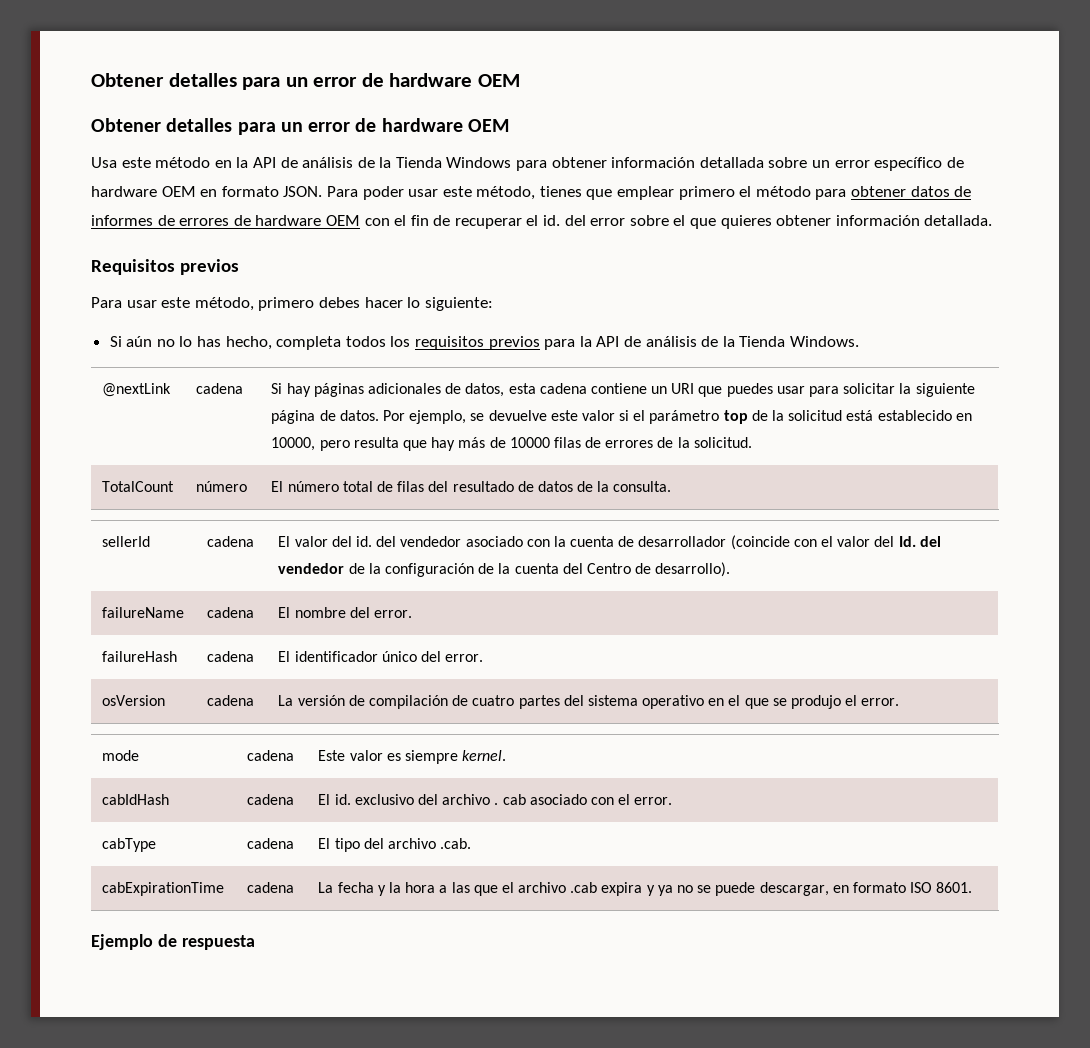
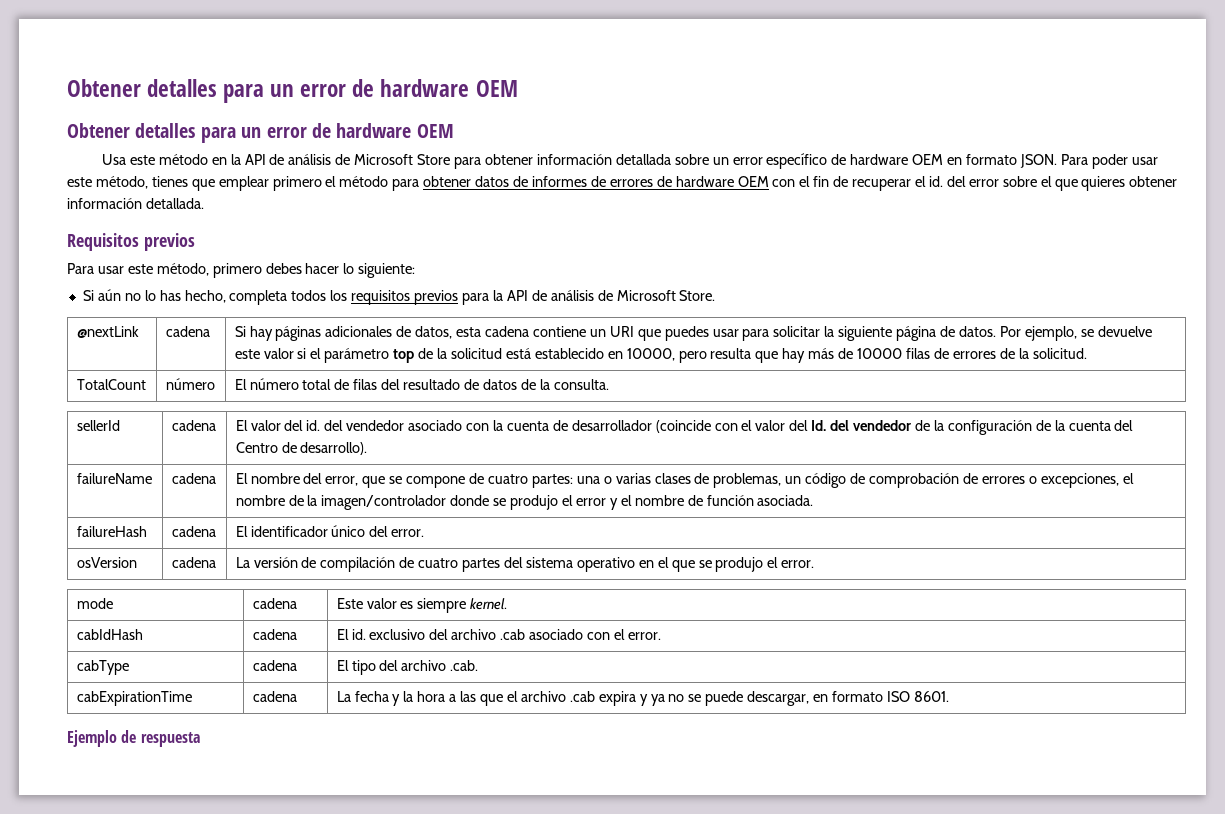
- Usa este método en la API de análisis de la Tienda Windows para obtener información detallada sobre un error específico de hardware OEM en formato JSON.
+ Usa este método en la API de análisis de Microsoft Store para obtener información detallada sobre un error específico de hardware OEM en formato JSON.
- Si aún no lo has hecho, completa todos los requisitos previos para la API de análisis de la Tienda Windows.
+ Si aún no lo has hecho, completa todos los requisitos previos para la API de análisis de Microsoft Store.
- El nombre del error.
+ El nombre del error, que se compone de cuatro partes: una o varias clases de problemas, un código de comprobación de errores o excepciones, el nombre de la imagen/controlador donde se produjo el error y el nombre de función asociada.
- cabIdHash | cadena | El id. exclusivo del archivo . cab asociado con el error.
+ cabIdHash | cadena | El id. exclusivo del archivo .cab asociado con el error.

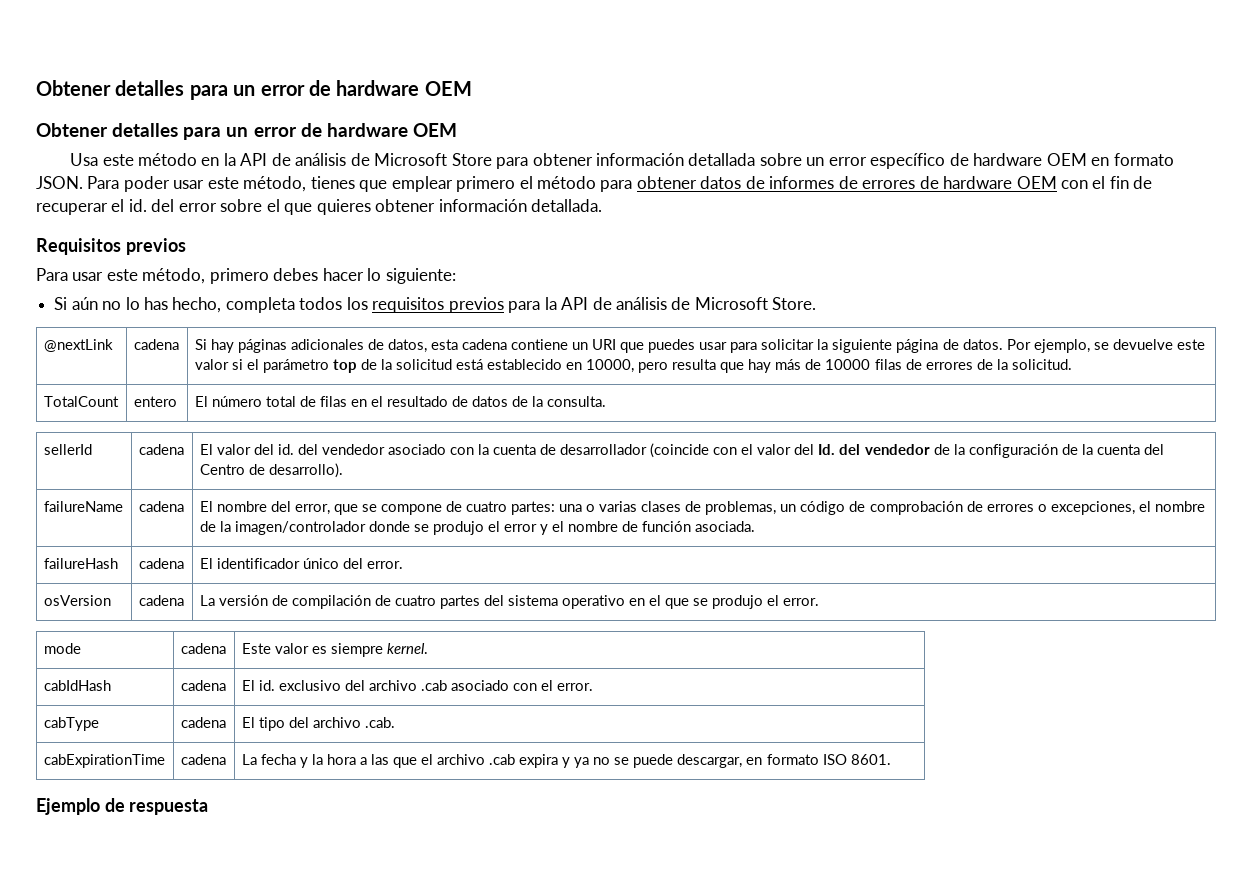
- TotalCount | número | El número total de filas del resultado de datos de la consulta.
+ TotalCount | entero | El número total de filas en el resultado de datos de la consulta.

